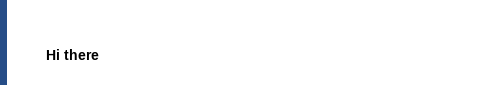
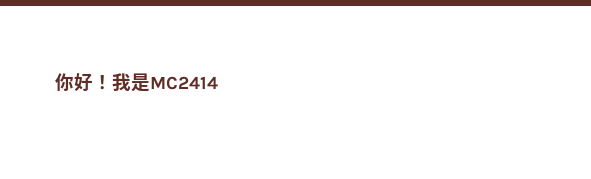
- Hi there
+ 你好！我是MC2414

